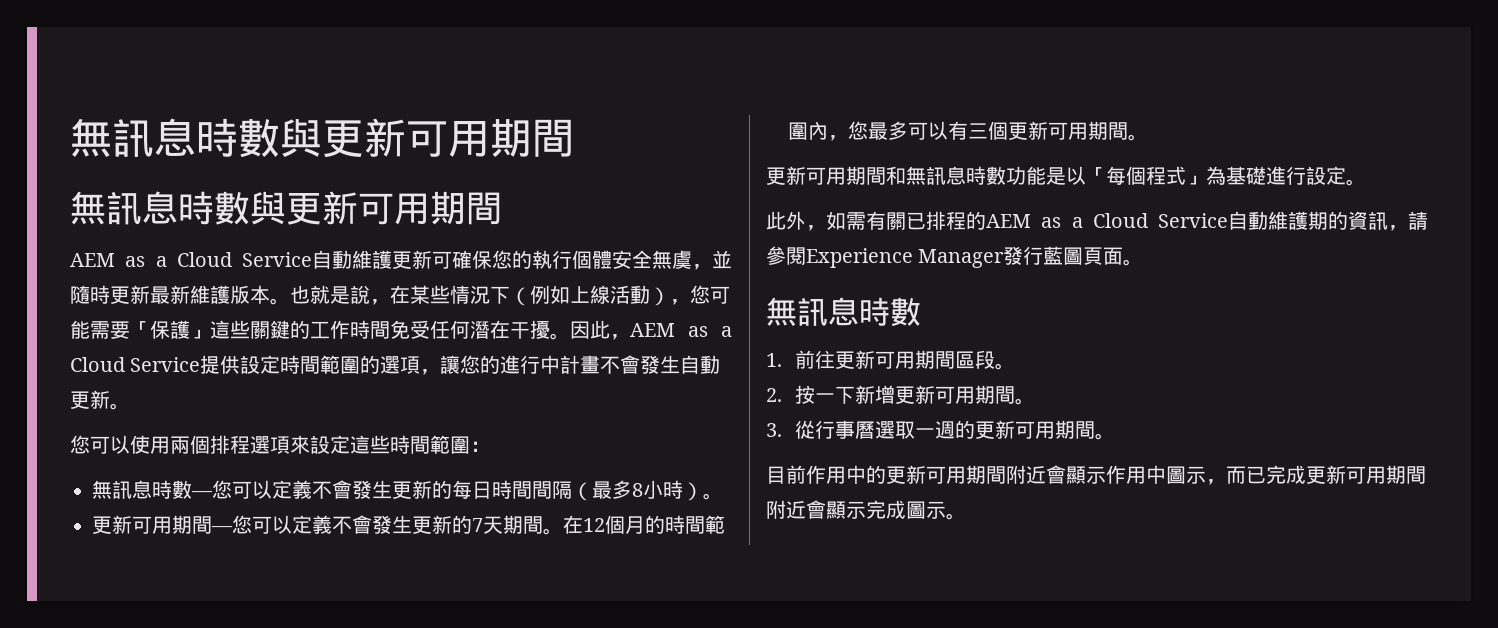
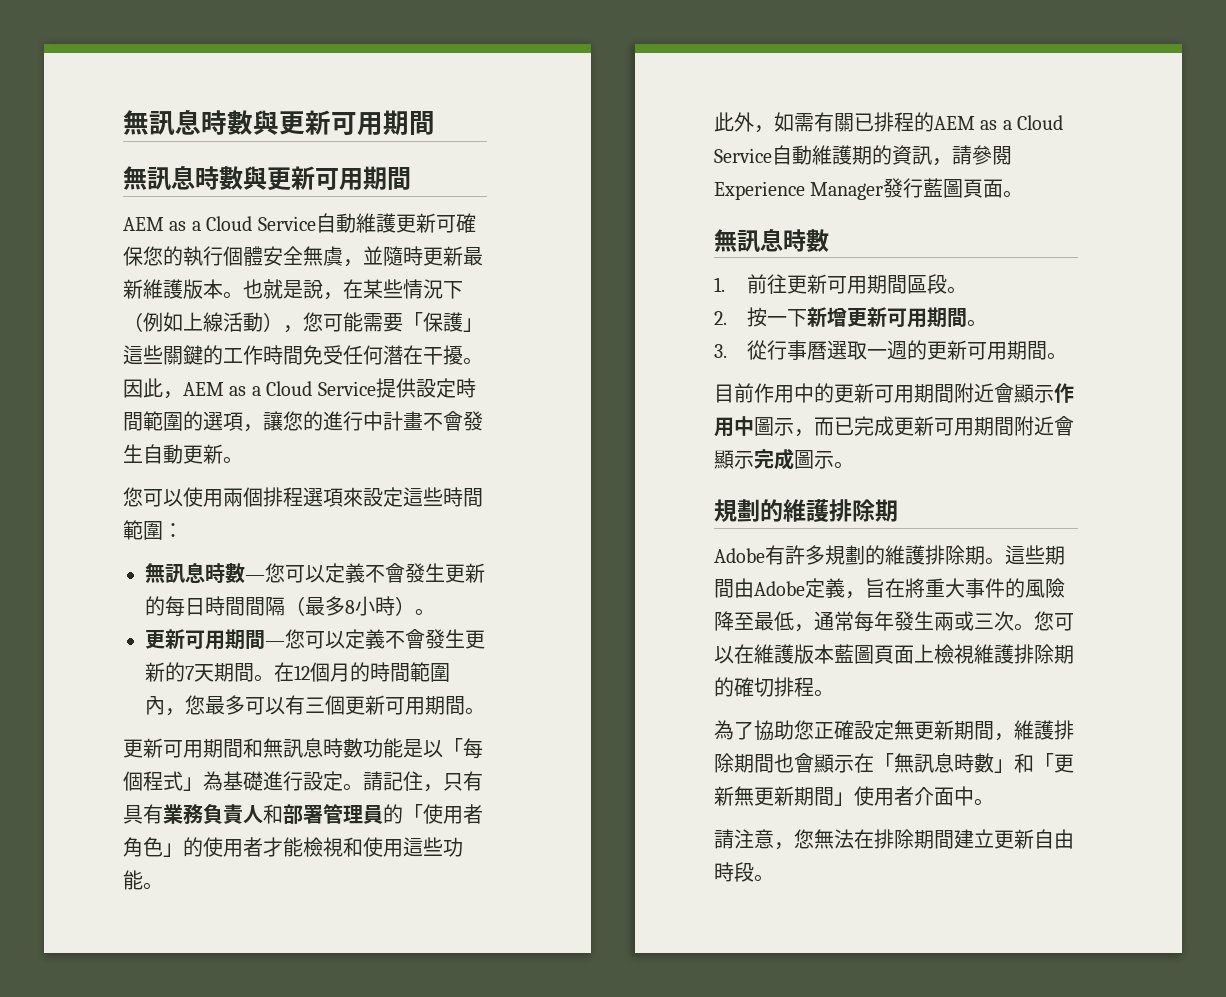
+ 請記住，只有具有業務負責人和部署管理員的「使用者角色」的使用者才能檢視和使用這些功能。
  目前作用中的更新可用期間附近會顯示作用中圖示，而已完成更新可用期間附近會顯示完成圖示。
+ 規劃的維護排除期
+ Adobe有許多規劃的維護排除期。這些期間由Adobe定義，旨在將重大事件的風險降至最低，通常每年發生兩或三次。您可以在維護版本藍圖頁面上檢視維護排除期的確切排程。
+ 為了協助您正確設定無更新期間，維護排除期間也會顯示在「無訊息時數」和「更新無更新期間」使用者介面中。
+ 請注意，您無法在排除期間建立更新自由時段。

